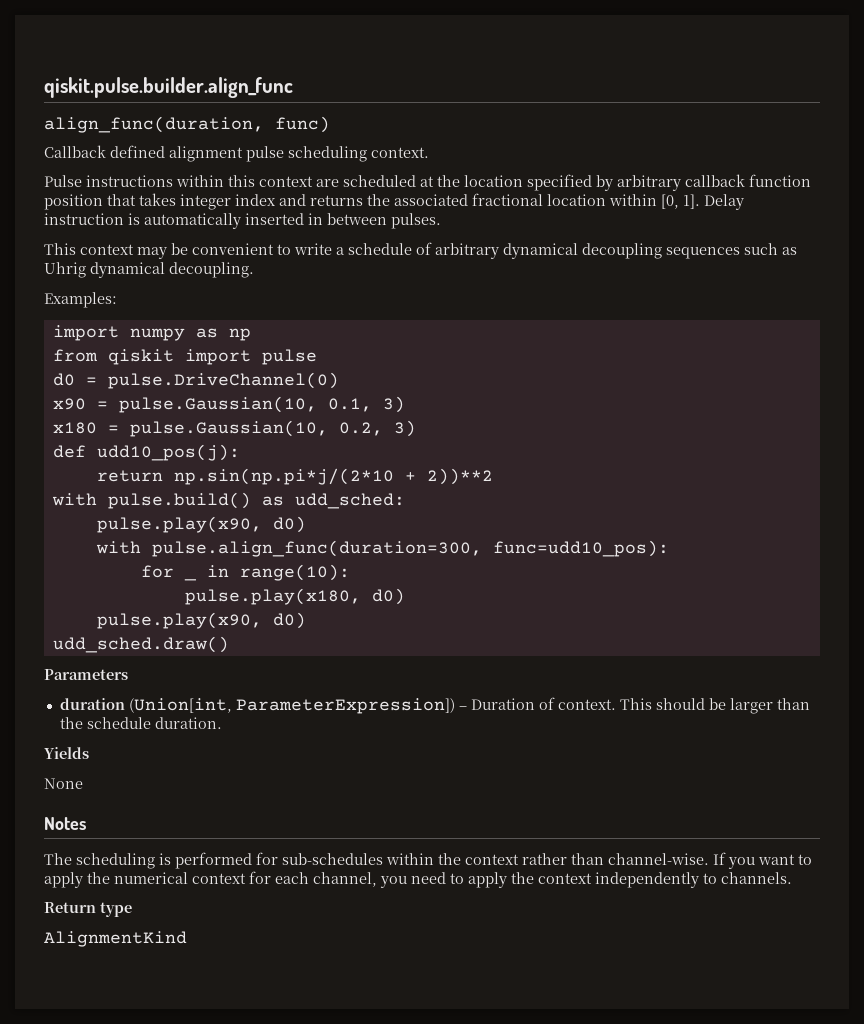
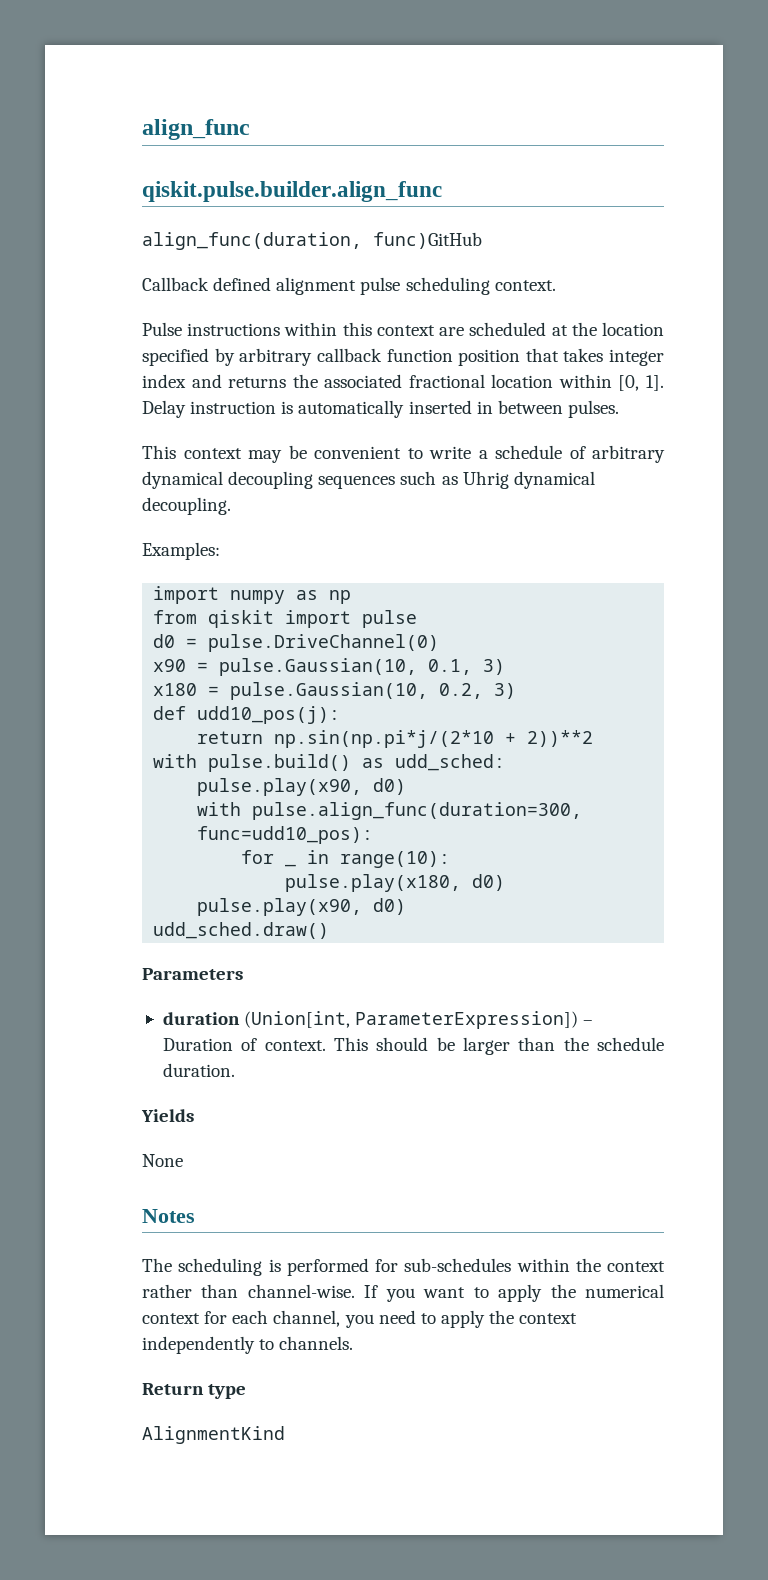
+ align_func
- align_func(duration, func)
+ align_func(duration, func)GitHub

